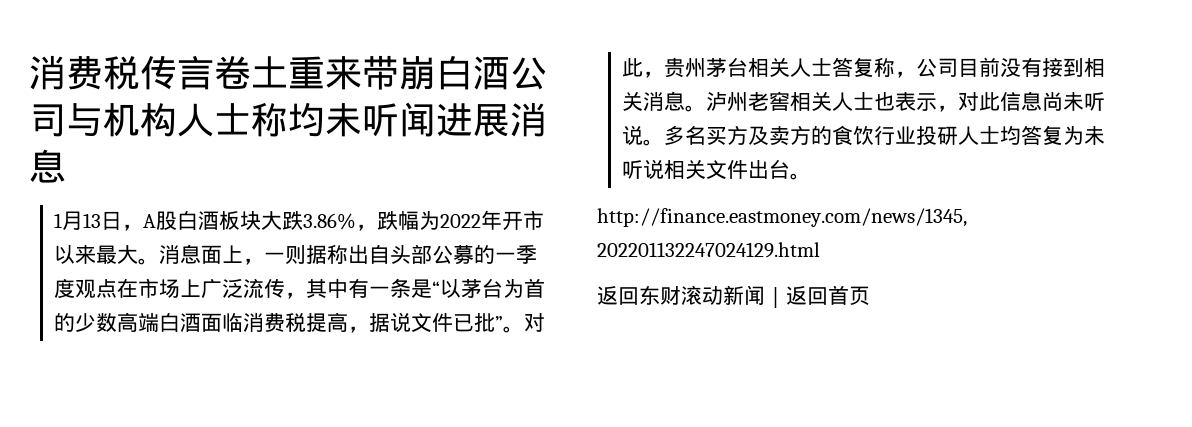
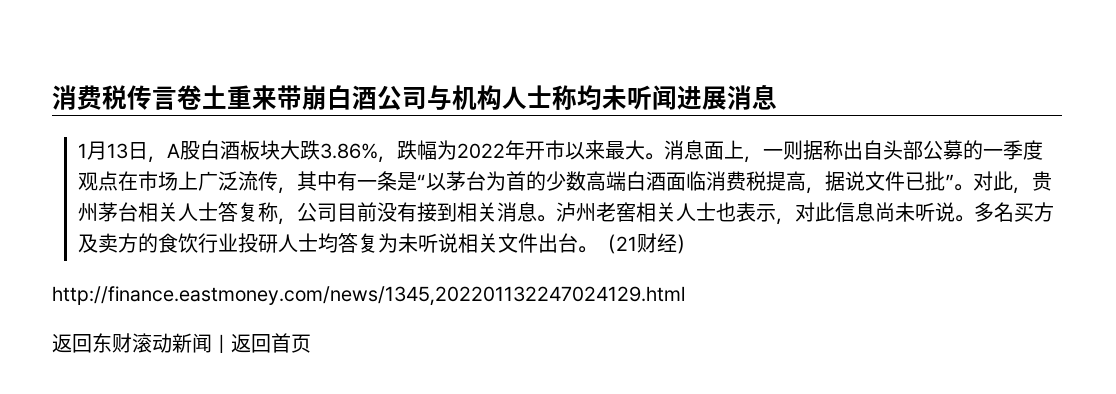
+ （21财经）

